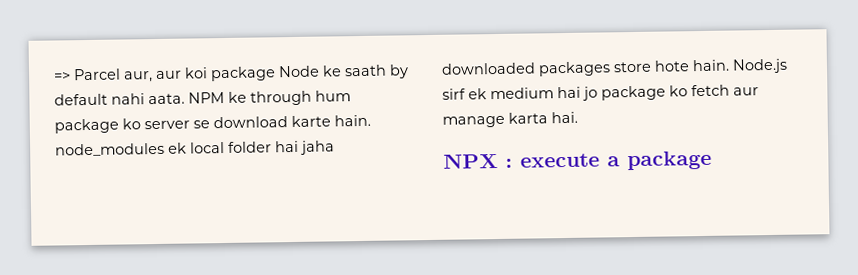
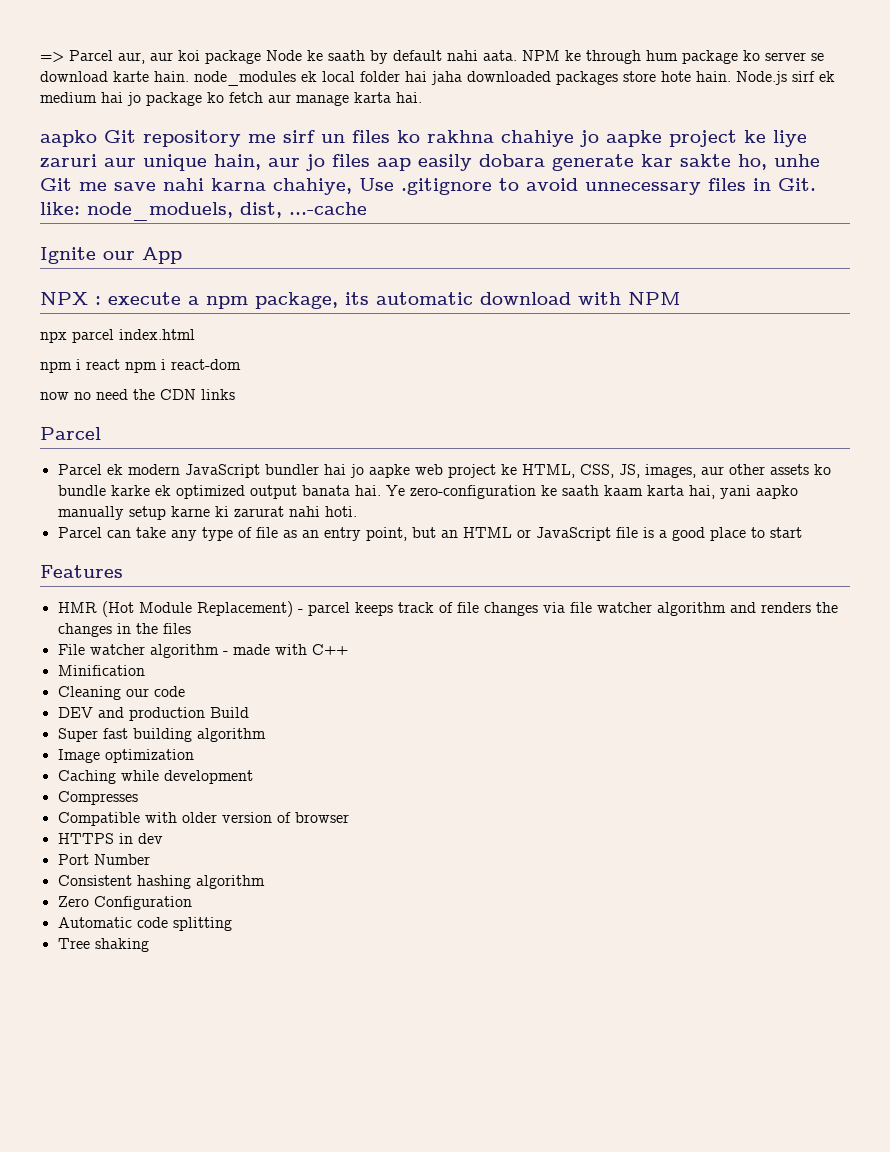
- NPX : execute a package
+ aapko Git repository me sirf un files ko rakhna chahiye jo aapke project ke liye zaruri aur unique hain, aur jo files aap easily dobara generate kar sakte ho, unhe Git me save nahi karna chahiye, Use .gitignore to avoid unnecessary files in Git. like: node_moduels, dist, ...-cache
+ Ignite our App
+ NPX : execute a npm package, its automatic download with NPM
+ npx parcel index.html
+ npm i react npm i react-dom
+ now no need the CDN links
+ Parcel
+ Parcel ek modern JavaScript bundler hai jo aapke web project ke HTML, CSS, JS, images, aur other assets ko bundle karke ek optimized output banata hai. Ye zero-configuration ke saath kaam karta hai, yani aapko manually setup karne ki zarurat nahi hoti.
+ Parcel can take any type of file as an entry point, but an HTML or JavaScript file is a good place to start
+ Features
+ HMR (Hot Module Replacement) - parcel keeps track of file changes via file watcher algorithm and renders the changes in the files
+ File watcher algorithm - made with C++
+ Minification
+ Cleaning our code
+ DEV and production Build
+ Super fast building algorithm
+ Image optimization
+ Caching while development
+ Compresses
+ Compatible with older version of browser
+ HTTPS in dev
+ Port Number
+ Consistent hashing algorithm
+ Zero Configuration
+ Automatic code splitting
+ Tree shaking

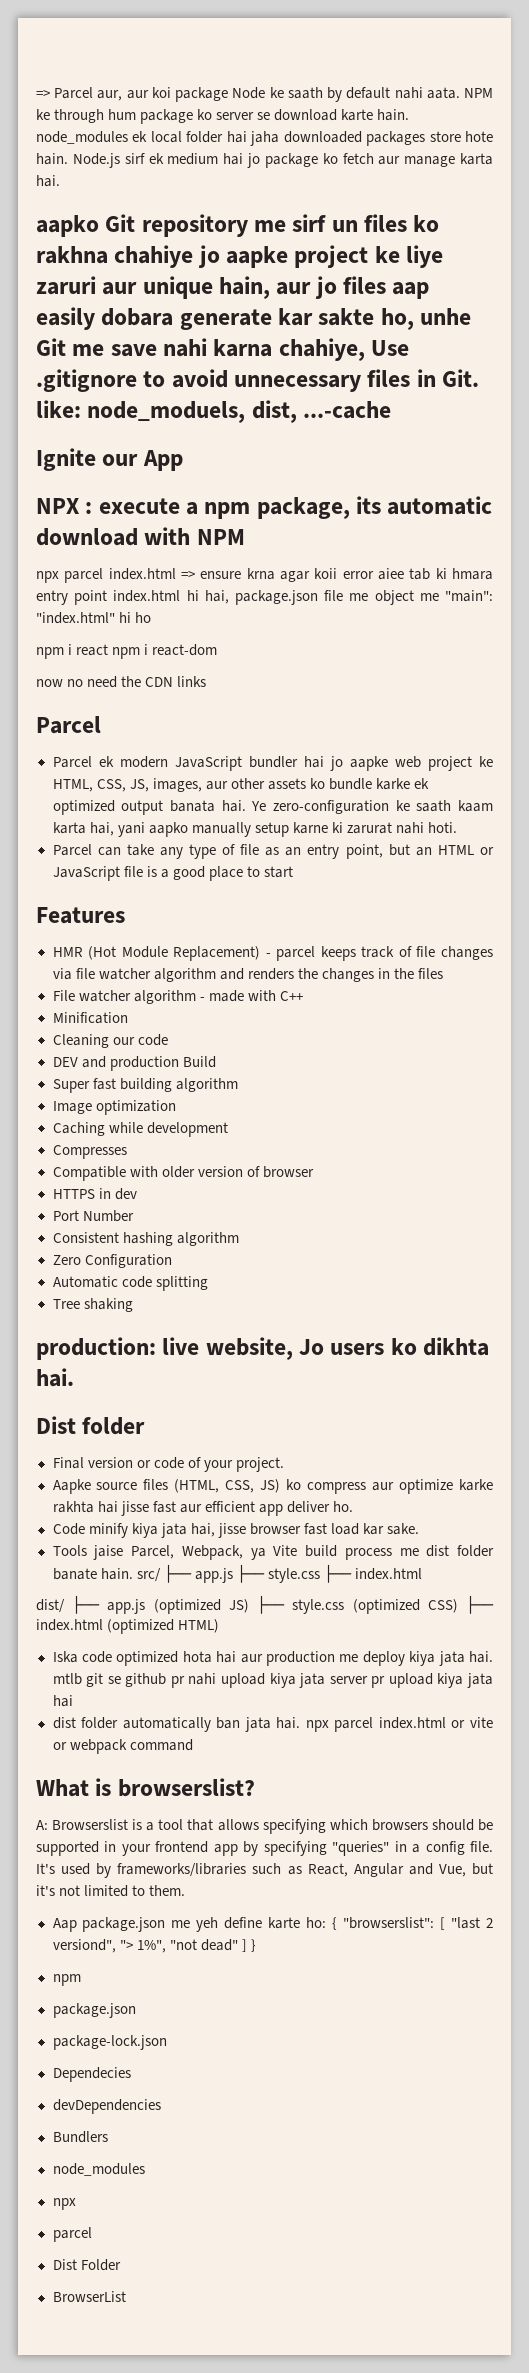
- npx parcel index.html
+ npx parcel index.html => ensure krna agar koii error aiee tab ki hmara entry point index.html hi hai, package.json file me object me "main": "index.html" hi ho
+ production: live website, Jo users ko dikhta hai.
+ Dist folder
+ Final version or code of your project.
+ Aapke source files (HTML, CSS, JS) ko compress aur optimize karke rakhta hai jisse fast aur efficient app deliver ho.
+ Code minify kiya jata hai, jisse browser fast load kar sake.
+ Tools jaise Parcel, Webpack, ya Vite build process me dist folder banate hain. src/ ├── app.js ├── style.css ├── index.html
+ dist/ ├── app.js (optimized JS) ├── style.css (optimized CSS) ├── index.html (optimized HTML)
+ Iska code optimized hota hai aur production me deploy kiya jata hai. mtlb git se github pr nahi upload kiya jata server pr upload kiya jata hai
+ dist folder automatically ban jata hai. npx parcel index.html or vite or webpack command
+ What is browserslist?
+ A: Browserslist is a tool that allows specifying which browsers should be supported in your frontend app by specifying "queries" in a config file. It's used by frameworks/libraries such as React, Angular and Vue, but it's not limited to them.
+ Aap package.json me yeh define karte ho: { "browserslist": [ "last 2 versiond", "> 1%", "not dead" ] }
+ npm
+ package.json
+ package-lock.json
+ Dependecies
+ devDependencies
+ Bundlers
+ node_modules
+ npx
+ parcel
+ Dist Folder
+ BrowserList

